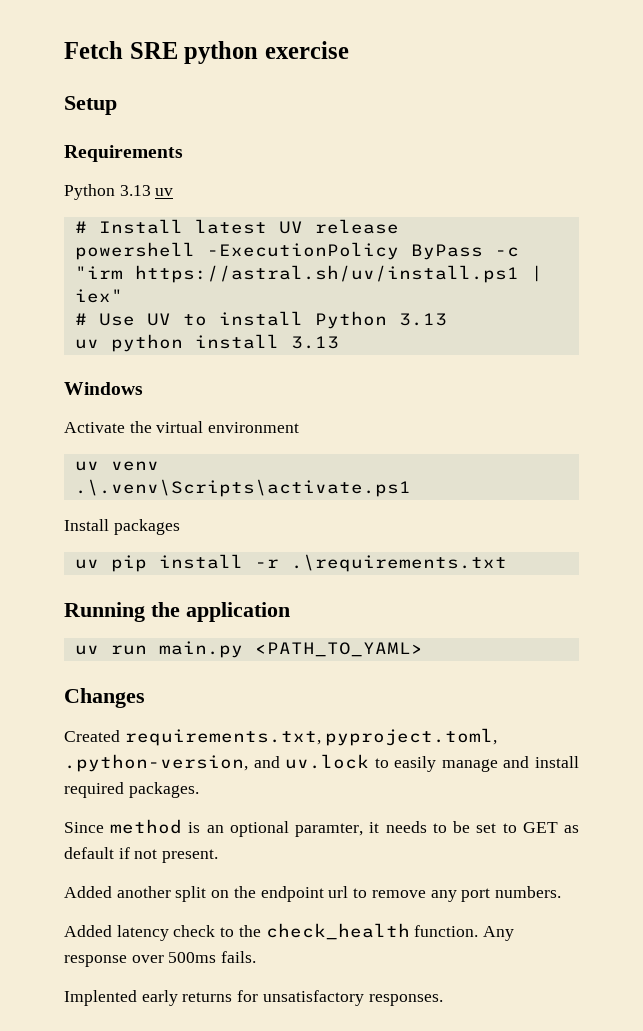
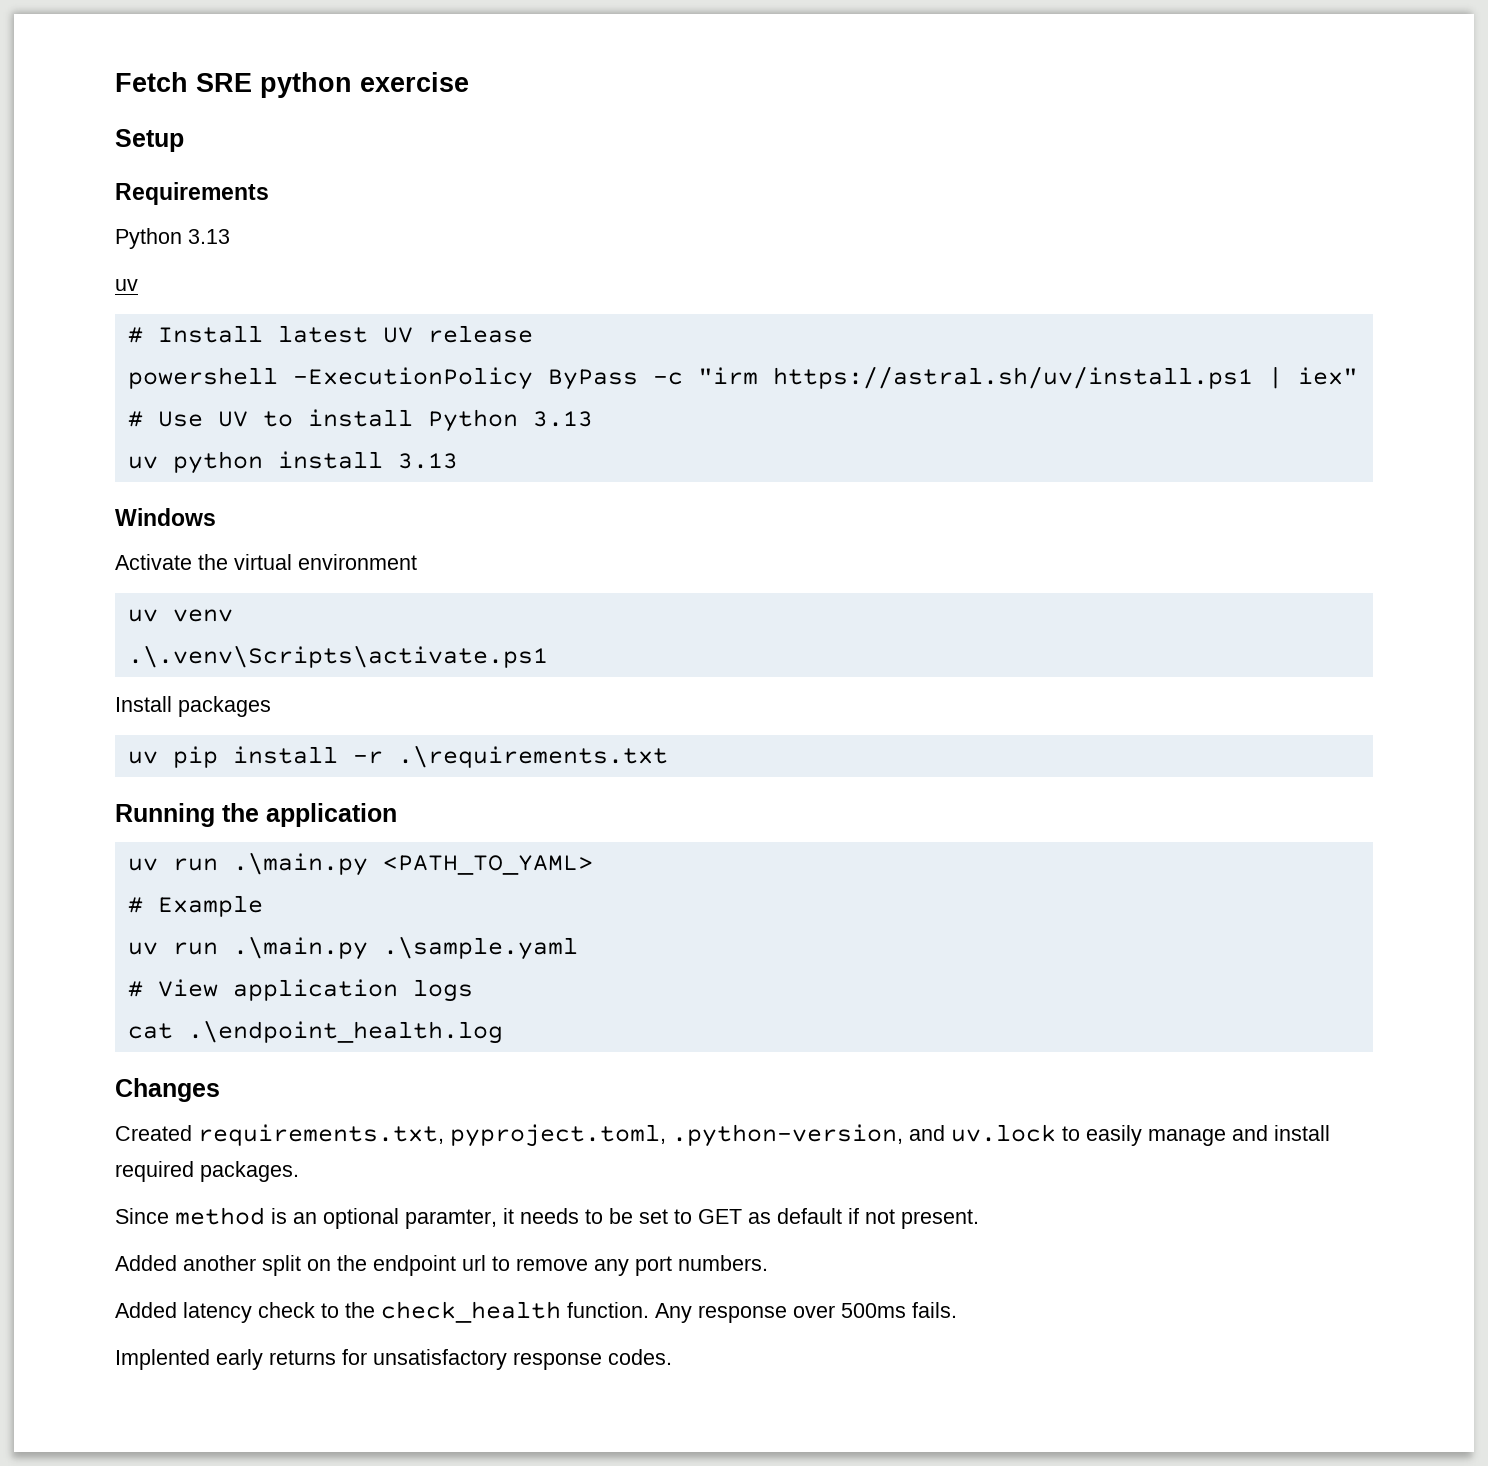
  Requirements
- Python 3.13 uv
+ Python 3.13
+ uv
- uv run main.py <PATH_TO_YAML>
+ uv run .\main.py <PATH_TO_YAML>
+ # Example
+ uv run .\main.py .\sample.yaml
+ # View application logs
+ cat .\endpoint_health.log
- Implented early returns for unsatisfactory responses.
+ Implented early returns for unsatisfactory response codes.

